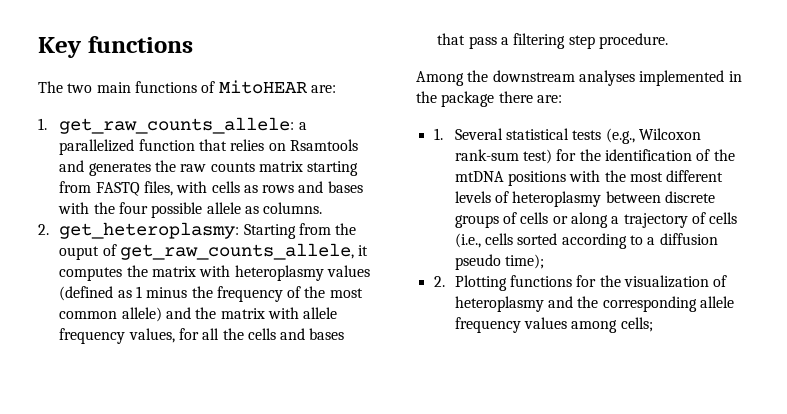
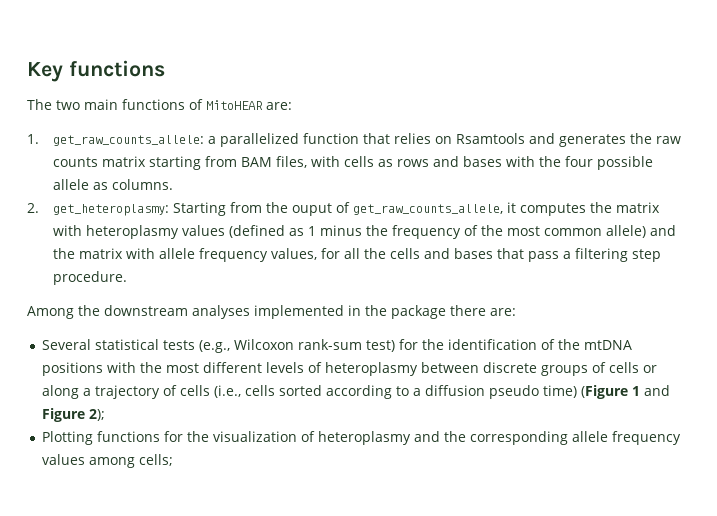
- 1. get_raw_counts_allele: a parallelized function that relies on Rsamtools and generates the raw counts matrix starting from FASTQ files, with cells as rows and bases with the four possible allele as columns.
+ 1. get_raw_counts_allele: a parallelized function that relies on Rsamtools and generates the raw counts matrix starting from BAM files, with cells as rows and bases with the four possible allele as columns.
- 1. Several statistical tests (e.g., Wilcoxon rank-sum test) for the identification of the mtDNA positions with the most different levels of heteroplasmy between discrete groups of cells or along a trajectory of cells (i.e., cells sorted according to a diffusion pseudo time);
- 2. Plotting functions for the visualization of heteroplasmy and the corresponding allele frequency values among cells;
+ Several statistical tests (e.g., Wilcoxon rank-sum test) for the identification of the mtDNA positions with the most different levels of heteroplasmy between discrete groups of cells or along a trajectory of cells (i.e., cells sorted according to a diffusion pseudo time) (Figure 1 and Figure 2);
+ Plotting functions for the visualization of heteroplasmy and the corresponding allele frequency values among cells;

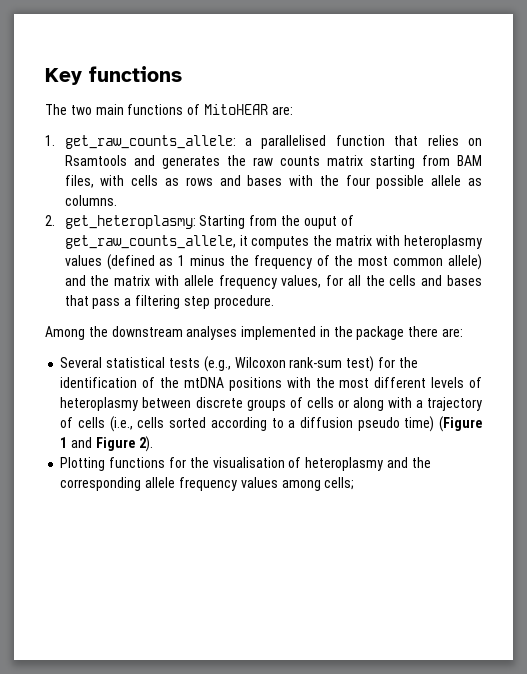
- 1. get_raw_counts_allele: a parallelized function that relies on Rsamtools and generates the raw counts matrix starting from BAM files, with cells as rows and bases with the four possible allele as columns.
+ 1. get_raw_counts_allele: a parallelised function that relies on Rsamtools and generates the raw counts matrix starting from BAM files, with cells as rows and bases with the four possible allele as columns.
- Several statistical tests (e.g., Wilcoxon rank-sum test) for the identification of the mtDNA positions with the most different levels of heteroplasmy between discrete groups of cells or along a trajectory of cells (i.e., cells sorted according to a diffusion pseudo time) (Figure 1 and Figure 2);
+ Several statistical tests (e.g., Wilcoxon rank-sum test) for the identification of the mtDNA positions with the most different levels of heteroplasmy between discrete groups of cells or along with a trajectory of cells (i.e., cells sorted according to a diffusion pseudo time) (Figure 1 and Figure 2).
- Plotting functions for the visualization of heteroplasmy and the corresponding allele frequency values among cells;
+ Plotting functions for the visualisation of heteroplasmy and the corresponding allele frequency values among cells;

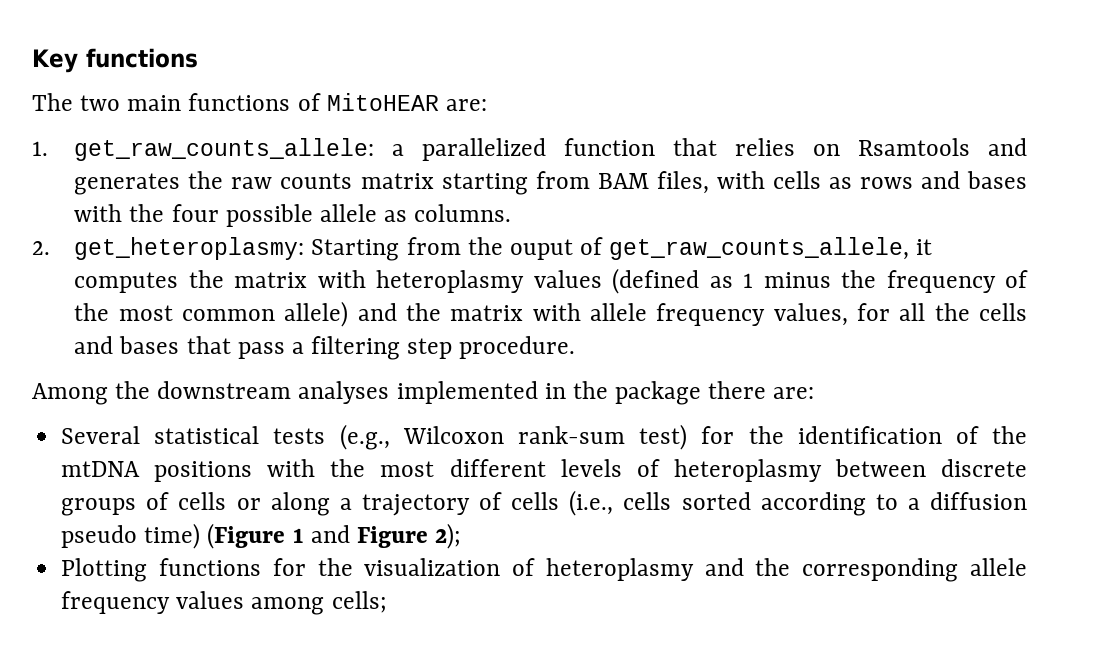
- 1. get_raw_counts_allele: a parallelised function that relies on Rsamtools and generates the raw counts matrix starting from BAM files, with cells as rows and bases with the four possible allele as columns.
+ 1. get_raw_counts_allele: a parallelized function that relies on Rsamtools and generates the raw counts matrix starting from BAM files, with cells as rows and bases with the four possible allele as columns.
- Several statistical tests (e.g., Wilcoxon rank-sum test) for the identification of the mtDNA positions with the most different levels of heteroplasmy between discrete groups of cells or along with a trajectory of cells (i.e., cells sorted according to a diffusion pseudo time) (Figure 1 and Figure 2).
+ Several statistical tests (e.g., Wilcoxon rank-sum test) for the identification of the mtDNA positions with the most different levels of heteroplasmy between discrete groups of cells or along a trajectory of cells (i.e., cells sorted according to a diffusion pseudo time) (Figure 1 and Figure 2);
- Plotting functions for the visualisation of heteroplasmy and the corresponding allele frequency values among cells;
+ Plotting functions for the visualization of heteroplasmy and the corresponding allele frequency values among cells;

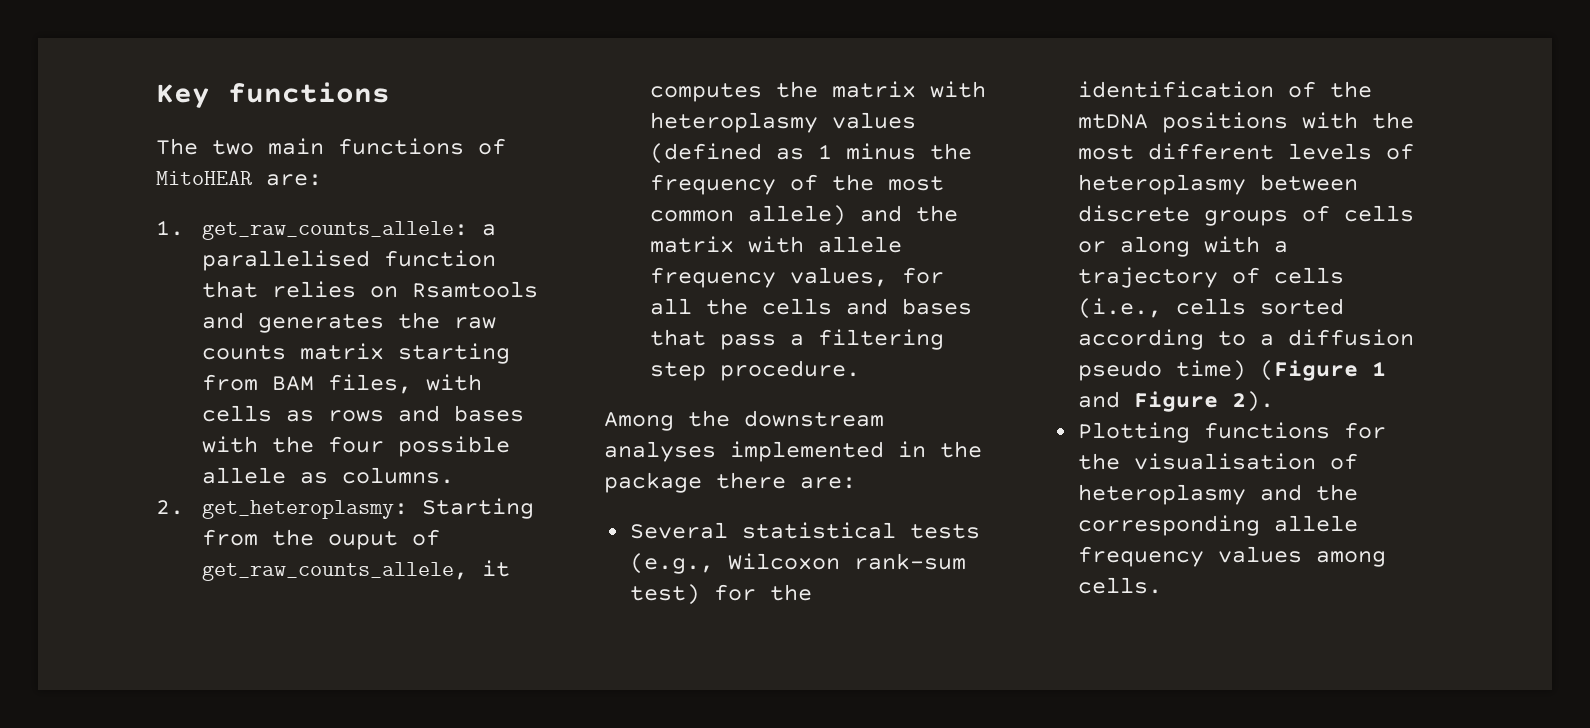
- 1. get_raw_counts_allele: a parallelized function that relies on Rsamtools and generates the raw counts matrix starting from BAM files, with cells as rows and bases with the four possible allele as columns.
+ 1. get_raw_counts_allele: a parallelised function that relies on Rsamtools and generates the raw counts matrix starting from BAM files, with cells as rows and bases with the four possible allele as columns.
- Several statistical tests (e.g., Wilcoxon rank-sum test) for the identification of the mtDNA positions with the most different levels of heteroplasmy between discrete groups of cells or along a trajectory of cells (i.e., cells sorted according to a diffusion pseudo time) (Figure 1 and Figure 2);
+ Several statistical tests (e.g., Wilcoxon rank-sum test) for the identification of the mtDNA positions with the most different levels of heteroplasmy between discrete groups of cells or along with a trajectory of cells (i.e., cells sorted according to a diffusion pseudo time) (Figure 1 and Figure 2).
- Plotting functions for the visualization of heteroplasmy and the corresponding allele frequency values among cells;
+ Plotting functions for the visualisation of heteroplasmy and the corresponding allele frequency values among cells.

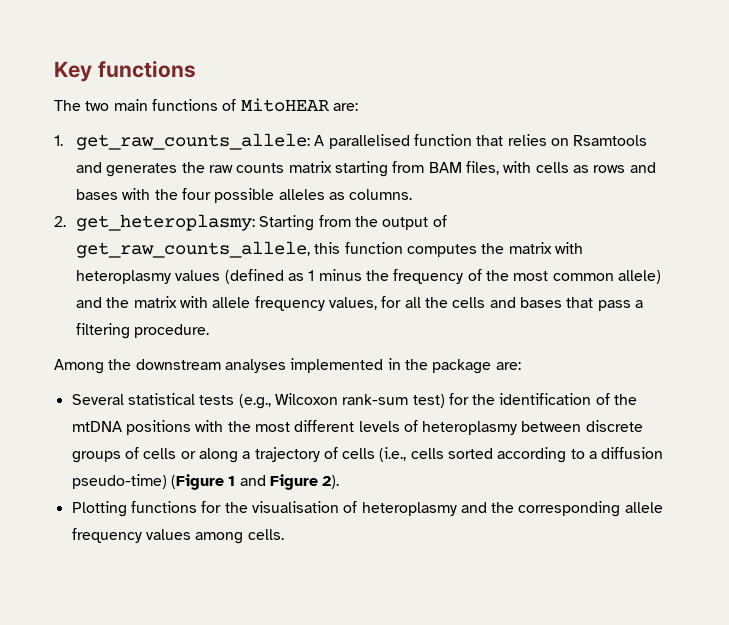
- 1. get_raw_counts_allele: a parallelised function that relies on Rsamtools and generates the raw counts matrix starting from BAM files, with cells as rows and bases with the four possible allele as columns.
+ 1. get_raw_counts_allele: A parallelised function that relies on Rsamtools and generates the raw counts matrix starting from BAM files, with cells as rows and bases with the four possible alleles as columns.
- 2. get_heteroplasmy: Starting from the ouput of get_raw_counts_allele, it computes the matrix with heteroplasmy values (defined as 1 minus the frequency of the most common allele) and the matrix with allele frequency values, for all the cells and bases that pass a filtering step procedure.
+ 2. get_heteroplasmy: Starting from the output of get_raw_counts_allele, this function computes the matrix with heteroplasmy values (defined as 1 minus the frequency of the most common allele) and the matrix with allele frequency values, for all the cells and bases that pass a filtering procedure.
- Among the downstream analyses implemented in the package there are:
+ Among the downstream analyses implemented in the package are:
- Several statistical tests (e.g., Wilcoxon rank-sum test) for the identification of the mtDNA positions with the most different levels of heteroplasmy between discrete groups of cells or along with a trajectory of cells (i.e., cells sorted according to a diffusion pseudo time) (Figure 1 and Figure 2).
+ Several statistical tests (e.g., Wilcoxon rank-sum test) for the identification of the mtDNA positions with the most different levels of heteroplasmy between discrete groups of cells or along a trajectory of cells (i.e., cells sorted according to a diffusion pseudo-time) (Figure 1 and Figure 2).

